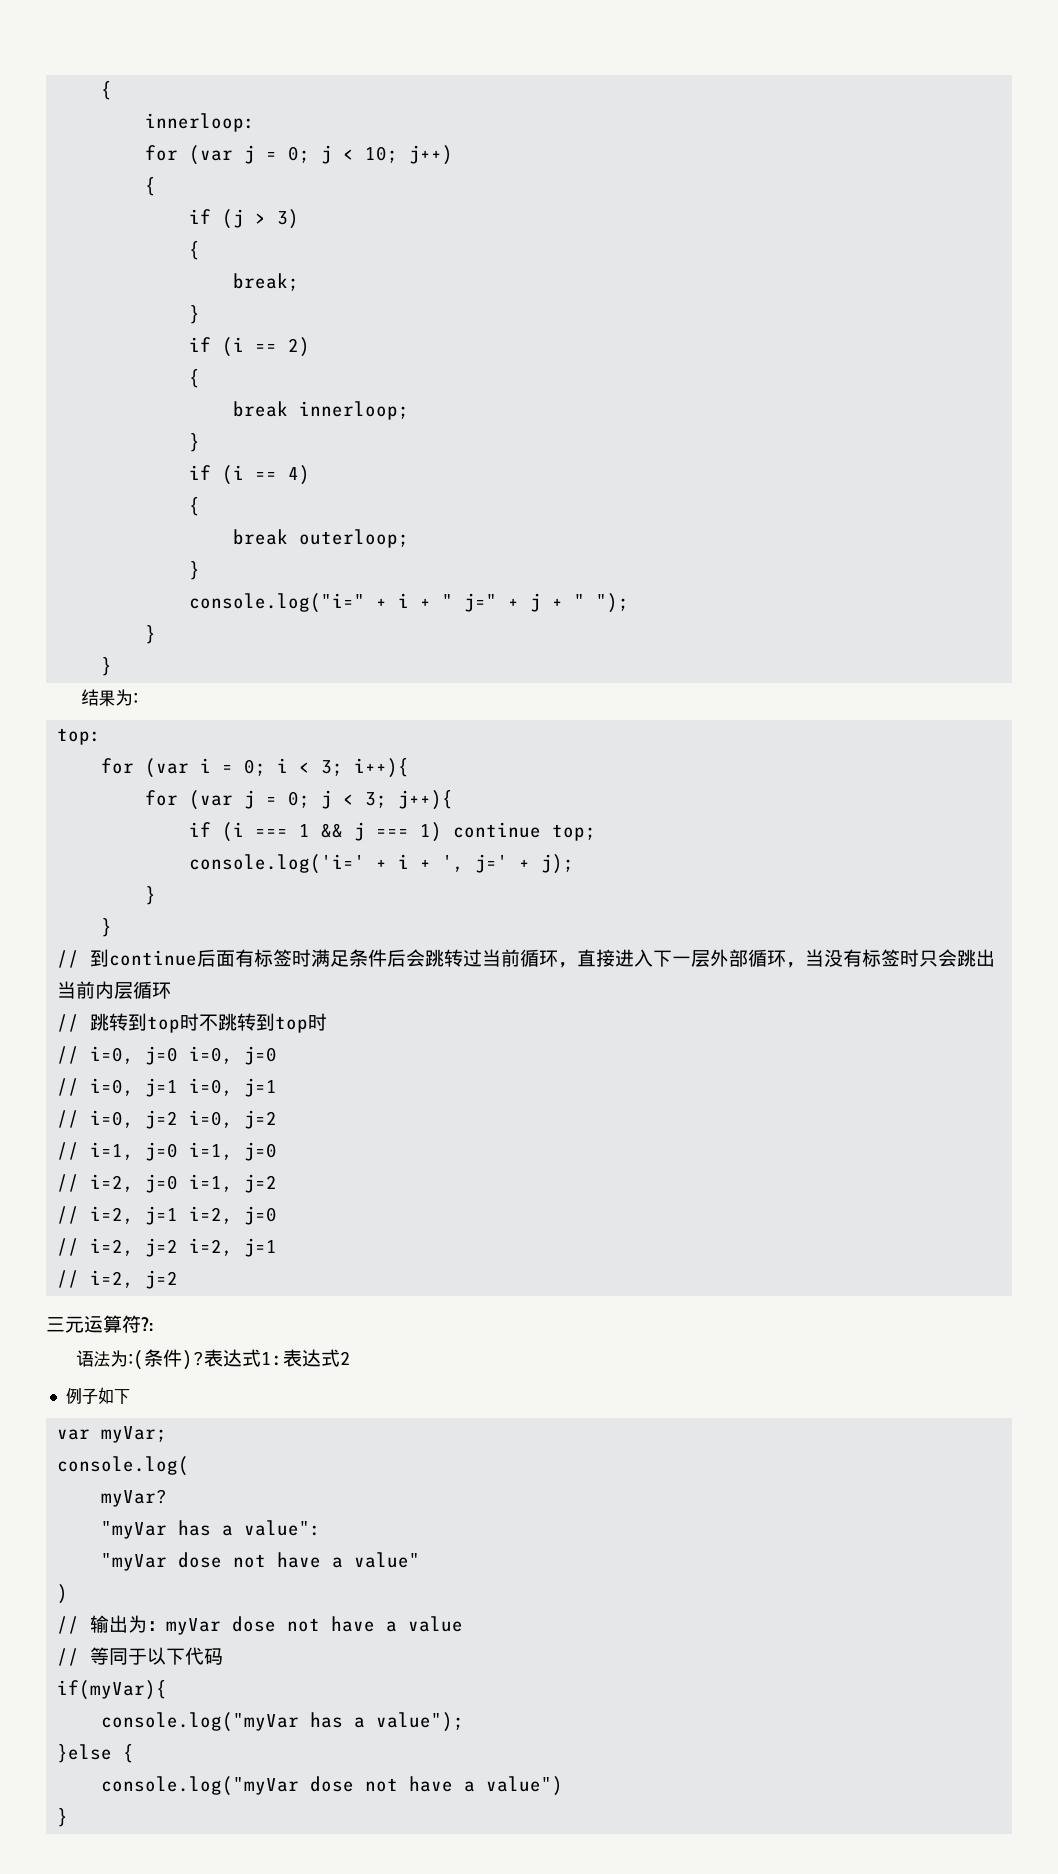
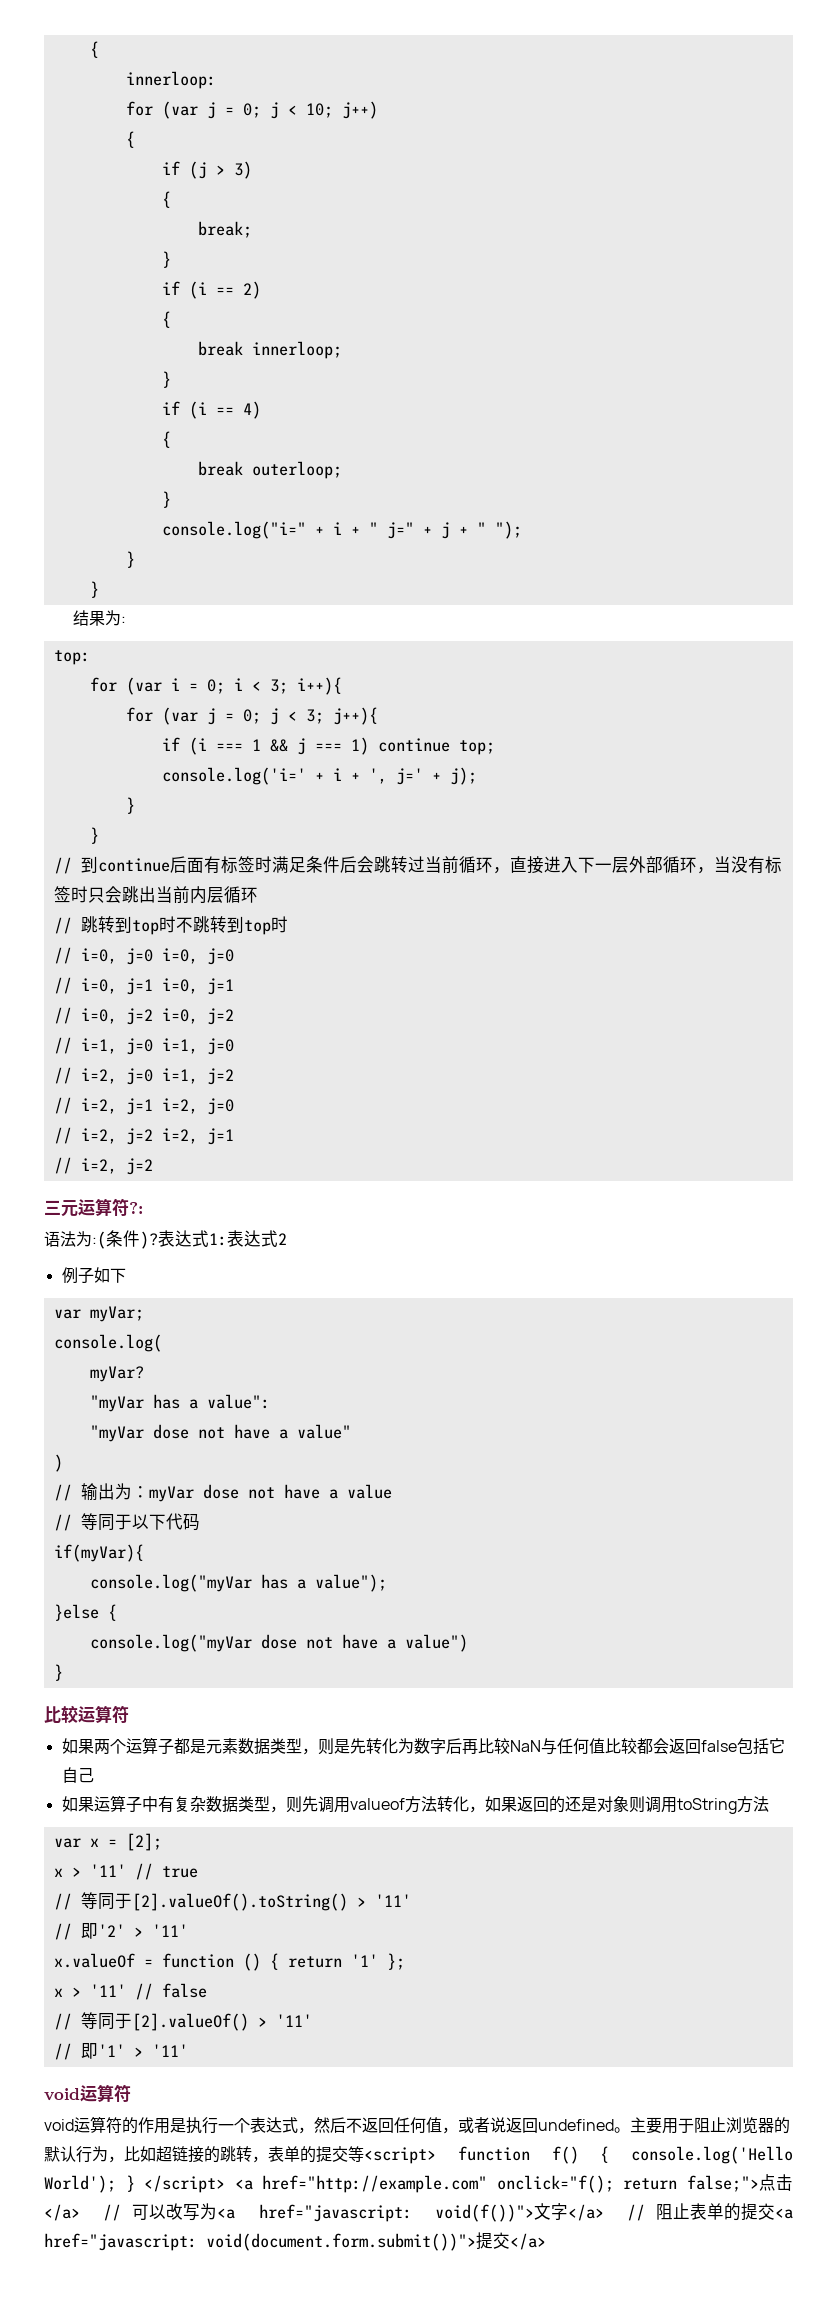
+ 比较运算符
+ 如果两个运算子都是元素数据类型，则是先转化为数字后再比较NaN与任何值比较都会返回false包括它自己
+ 如果运算子中有复杂数据类型，则先调用valueof方法转化，如果返回的还是对象则调用toString方法
+ var x = [2];
+ x > '11' // true
+ // 等同于[2].valueOf().toString() > '11'
+ // 即'2' > '11'
+ x.valueOf = function () { return '1' };
+ x > '11' // false
+ // 等同于[2].valueOf() > '11'
+ // 即'1' > '11'
+ void运算符
+ void运算符的作用是执行一个表达式，然后不返回任何值，或者说返回undefined。主要用于阻止浏览器的默认行为，比如超链接的跳转，表单的提交等<script> function f() { console.log('Hello World'); } </script> <a href="http://example.com" onclick="f(); return false;">点击</a> // 可以改写为<a href="javascript: void(f())">文字</a> // 阻止表单的提交<a href="javascript: void(document.form.submit())">提交</a>

